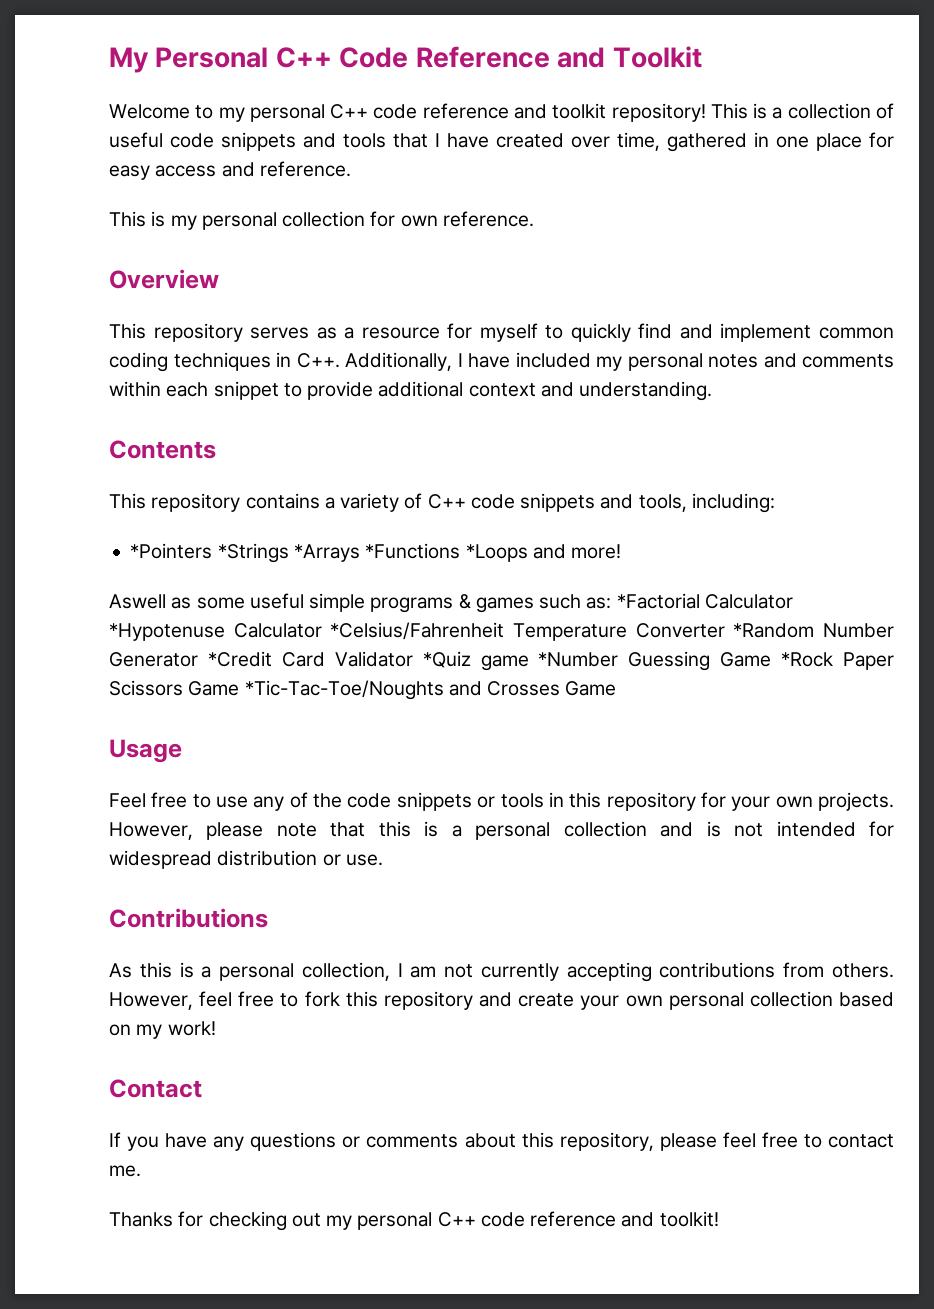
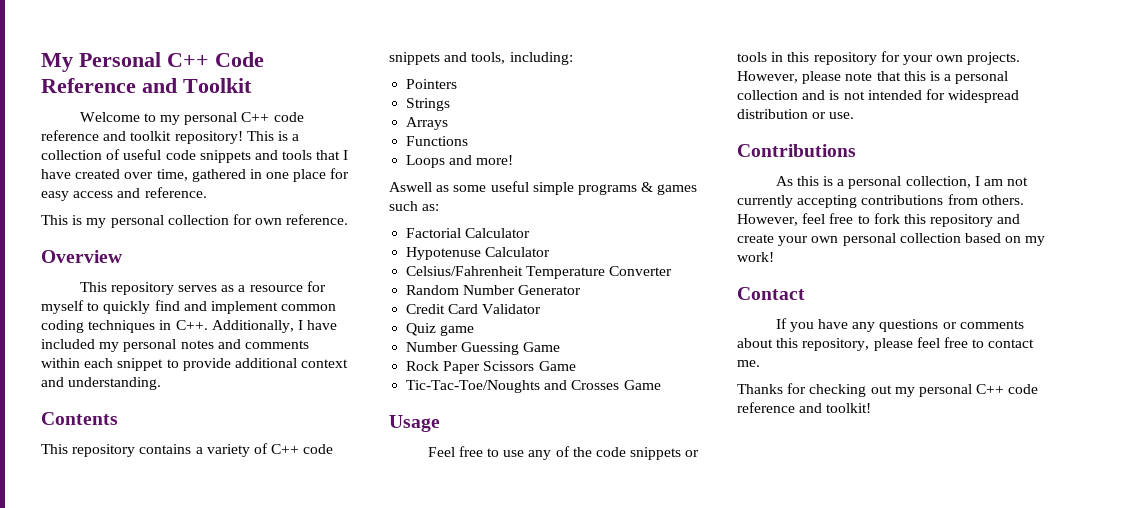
- *Pointers *Strings *Arrays *Functions *Loops and more!
+ Pointers
+ Strings
+ Arrays
+ Functions
+ Loops and more!
- Aswell as some useful simple programs & games such as: *Factorial Calculator *Hypotenuse Calculator *Celsius/Fahrenheit Temperature Converter *Random Number Generator *Credit Card Validator *Quiz game *Number Guessing Game *Rock Paper Scissors Game *Tic-Tac-Toe/Noughts and Crosses Game
+ Aswell as some useful simple programs & games such as:
+ Factorial Calculator
+ Hypotenuse Calculator
+ Celsius/Fahrenheit Temperature Converter
+ Random Number Generator
+ Credit Card Validator
+ Quiz game
+ Number Guessing Game
+ Rock Paper Scissors Game
+ Tic-Tac-Toe/Noughts and Crosses Game

